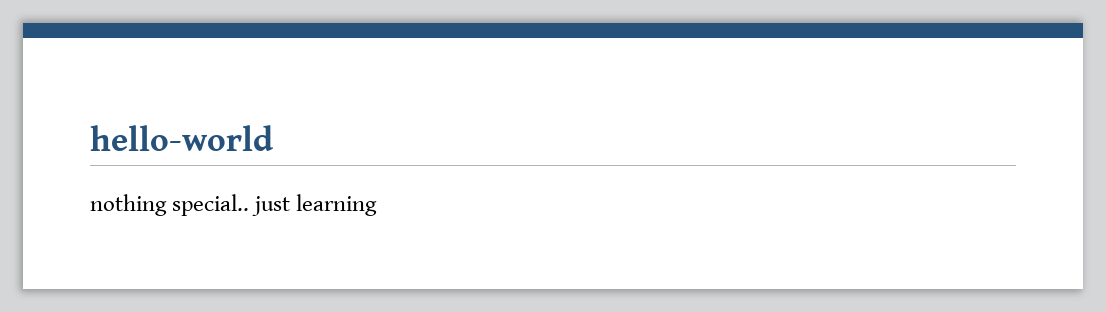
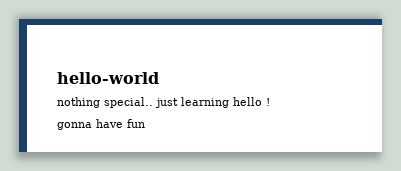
- nothing special.. just learning
+ nothing special.. just learning hello !
+ gonna have fun

